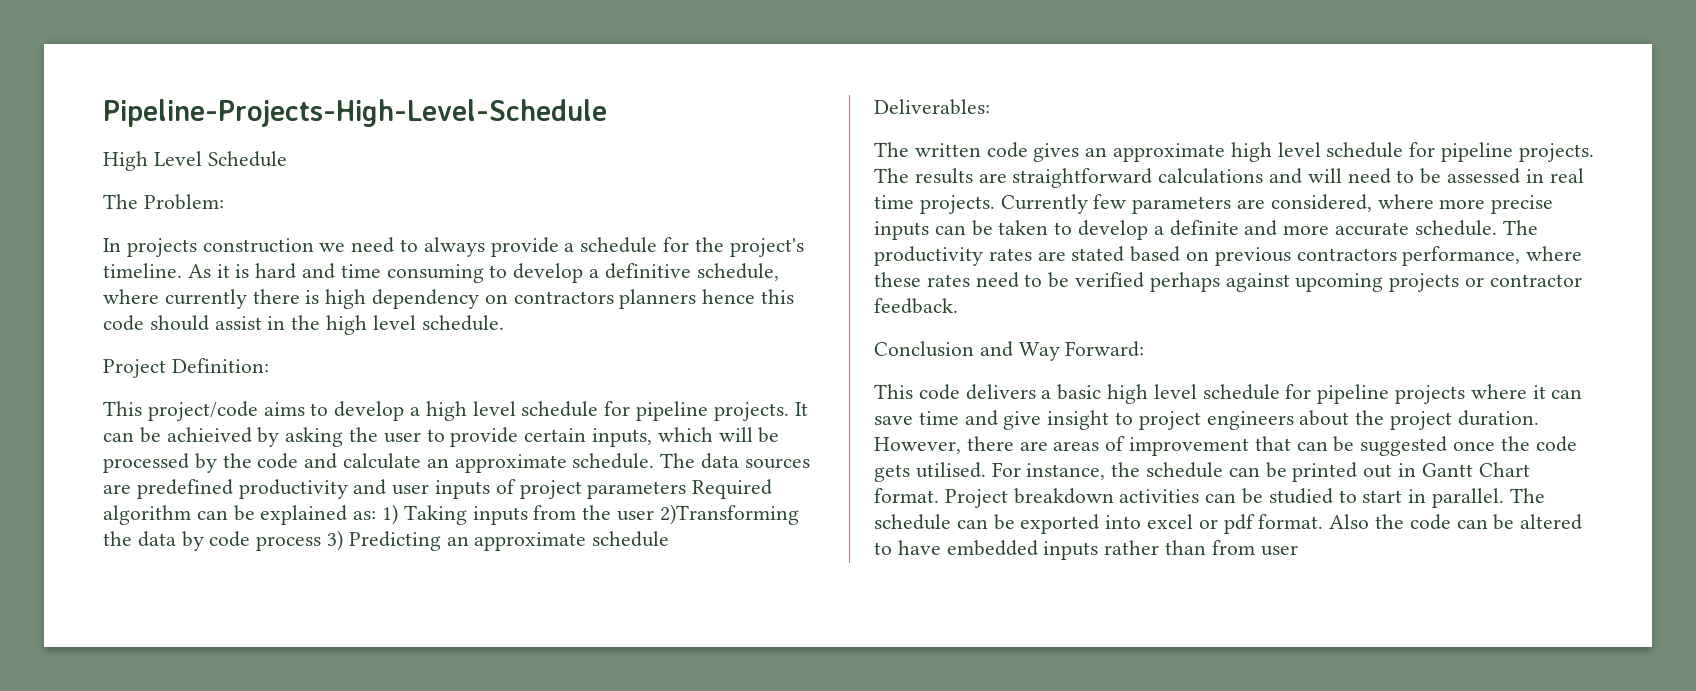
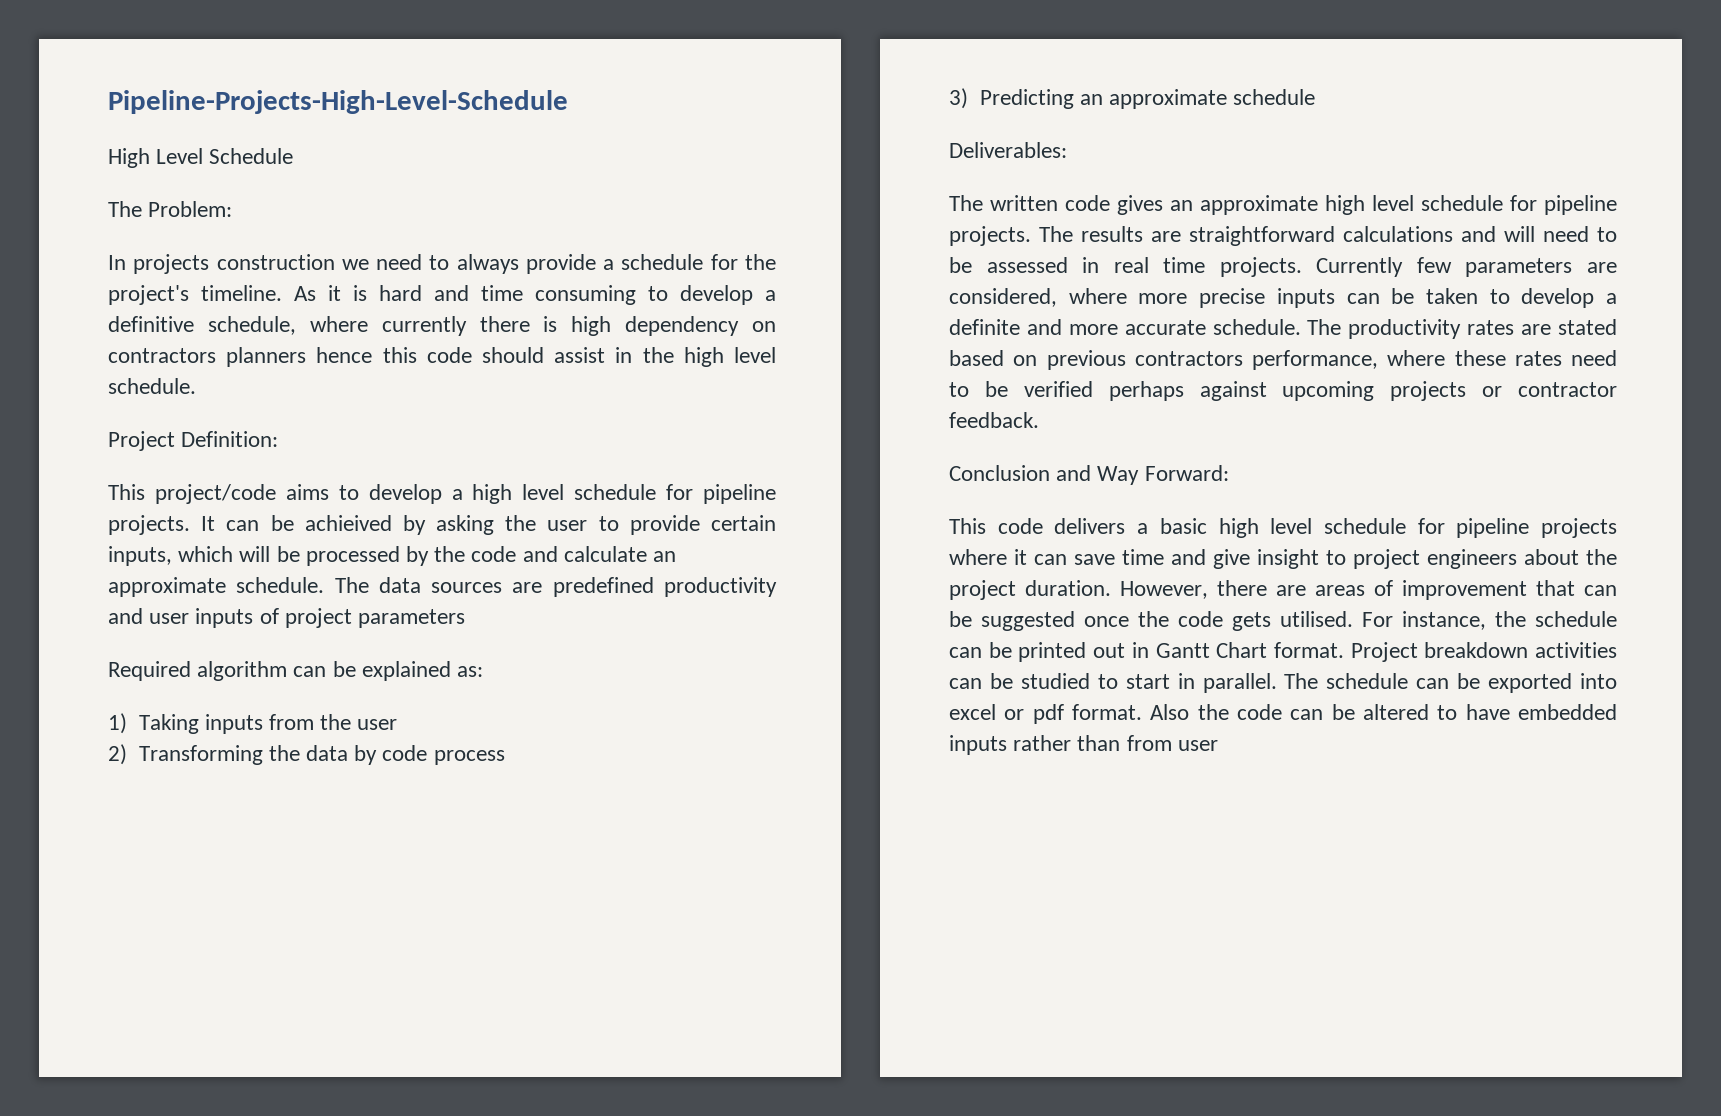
- The data sources are predefined productivity and user inputs of project parameters Required algorithm can be explained as: 1) Taking inputs from the user 2)Transforming the data by code process 3) Predicting an approximate schedule
+ The data sources are predefined productivity and user inputs of project parameters
+ Required algorithm can be explained as:
+ 1) Taking inputs from the user
+ 2) Transforming the data by code process
+ 3) Predicting an approximate schedule

